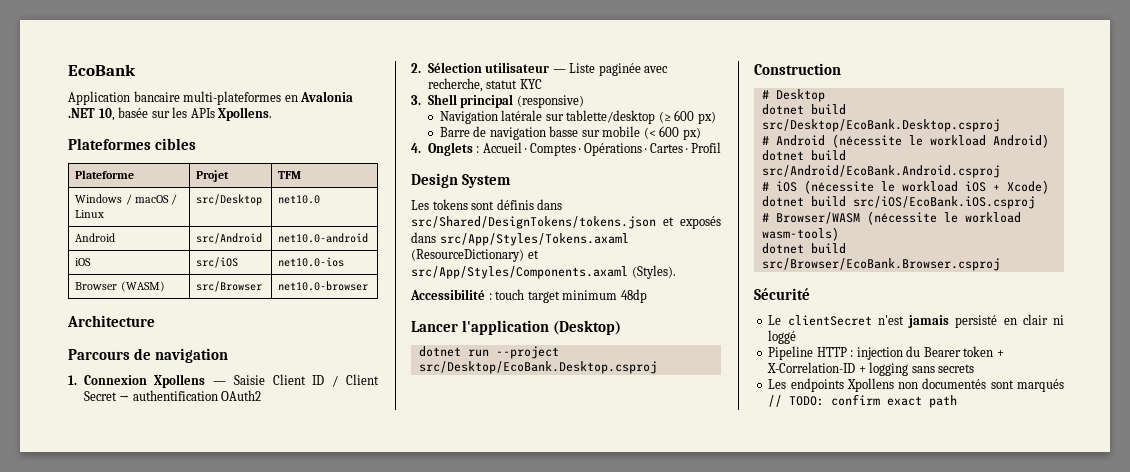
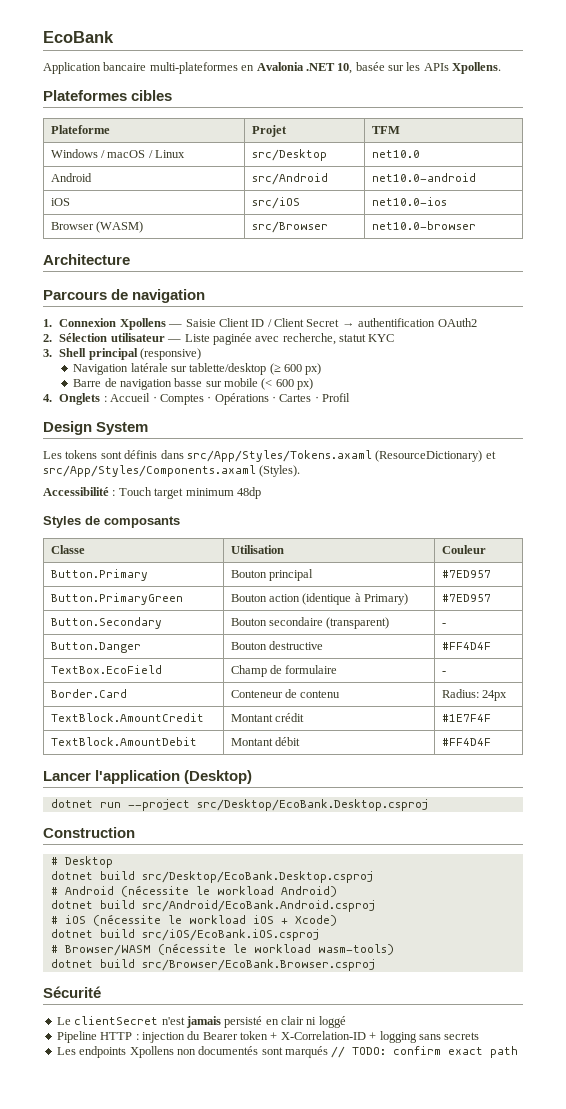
- Les tokens sont définis dans src/Shared/DesignTokens/tokens.json et exposés dans src/App/Styles/Tokens.axaml (ResourceDictionary) et src/App/Styles/Components.axaml (Styles).
+ Les tokens sont définis dans src/App/Styles/Tokens.axaml (ResourceDictionary) et src/App/Styles/Components.axaml (Styles).
- Accessibilité : touch target minimum 48dp
+ Accessibilité : Touch target minimum 48dp
+ Styles de composants
+ Classe | Utilisation | Couleur
+ Button.Primary | Bouton principal | #7ED957
+ Button.PrimaryGreen | Bouton action (identique à Primary) | #7ED957
+ Button.Secondary | Bouton secondaire (transparent) | -
+ Button.Danger | Bouton destructive | #FF4D4F
+ TextBox.EcoField | Champ de formulaire | -
+ Border.Card | Conteneur de contenu | Radius: 24px
+ TextBlock.AmountCredit | Montant crédit | #1E7F4F
+ TextBlock.AmountDebit | Montant débit | #FF4D4F

